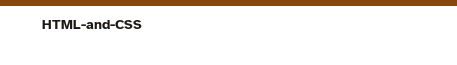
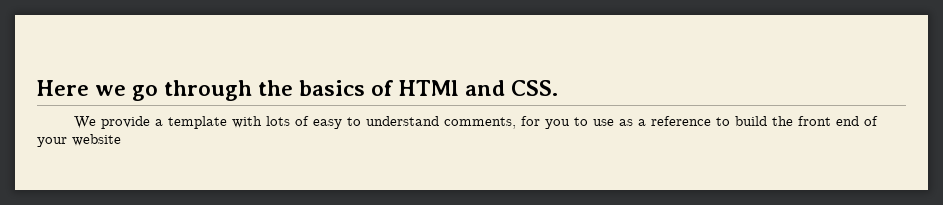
- HTML-and-CSS
+ Here we go through the basics of HTMl and CSS.
+ We provide a template with lots of easy to understand comments, for you to use as a reference to build the front end of your website

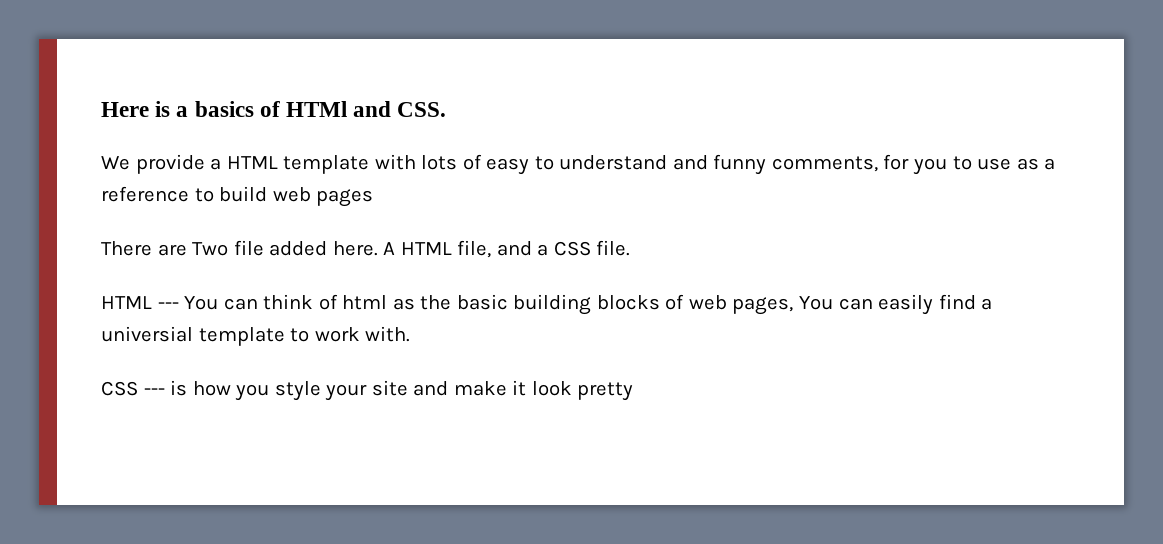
- Here we go through the basics of HTMl and CSS.
+ Here is a basics of HTMl and CSS.
- We provide a template with lots of easy to understand comments, for you to use as a reference to build the front end of your website
+ We provide a HTML template with lots of easy to understand and funny comments, for you to use as a reference to build web pages
+ There are Two file added here. A HTML file, and a CSS file.
+ HTML --- You can think of html as the basic building blocks of web pages, You can easily find a universial template to work with.
+ CSS --- is how you style your site and make it look pretty

